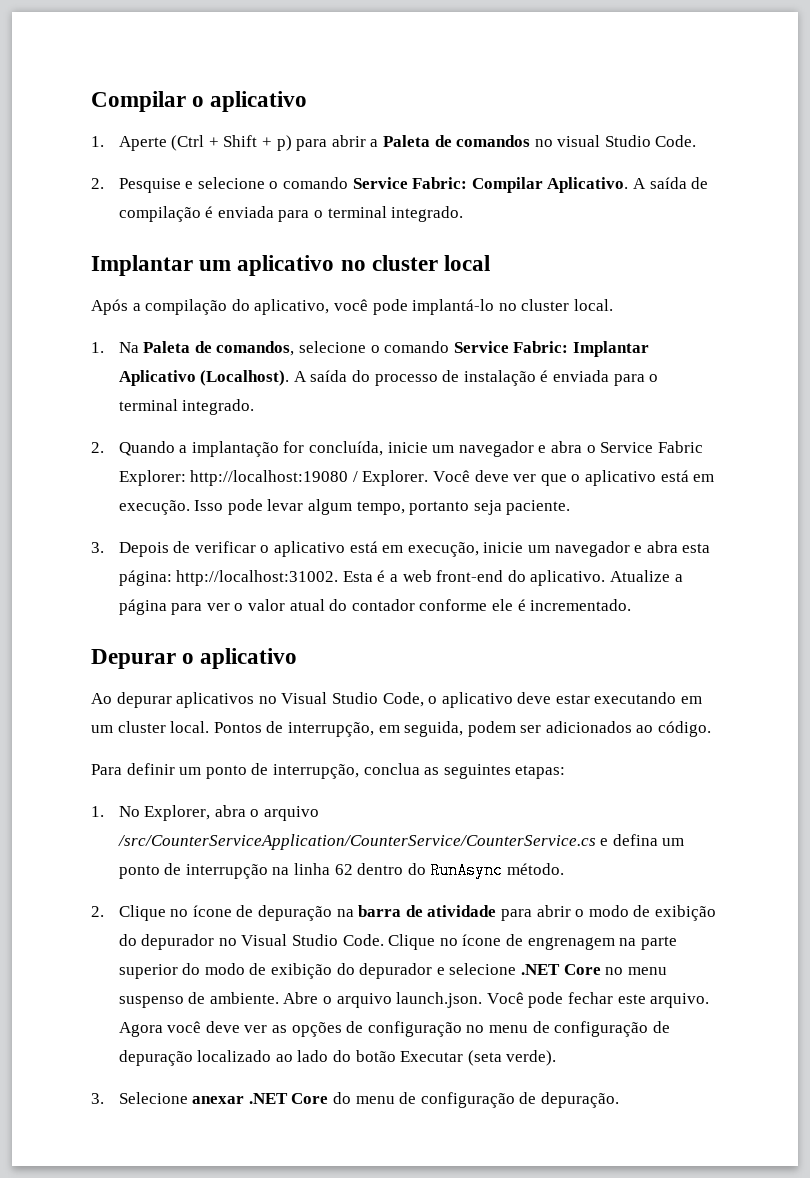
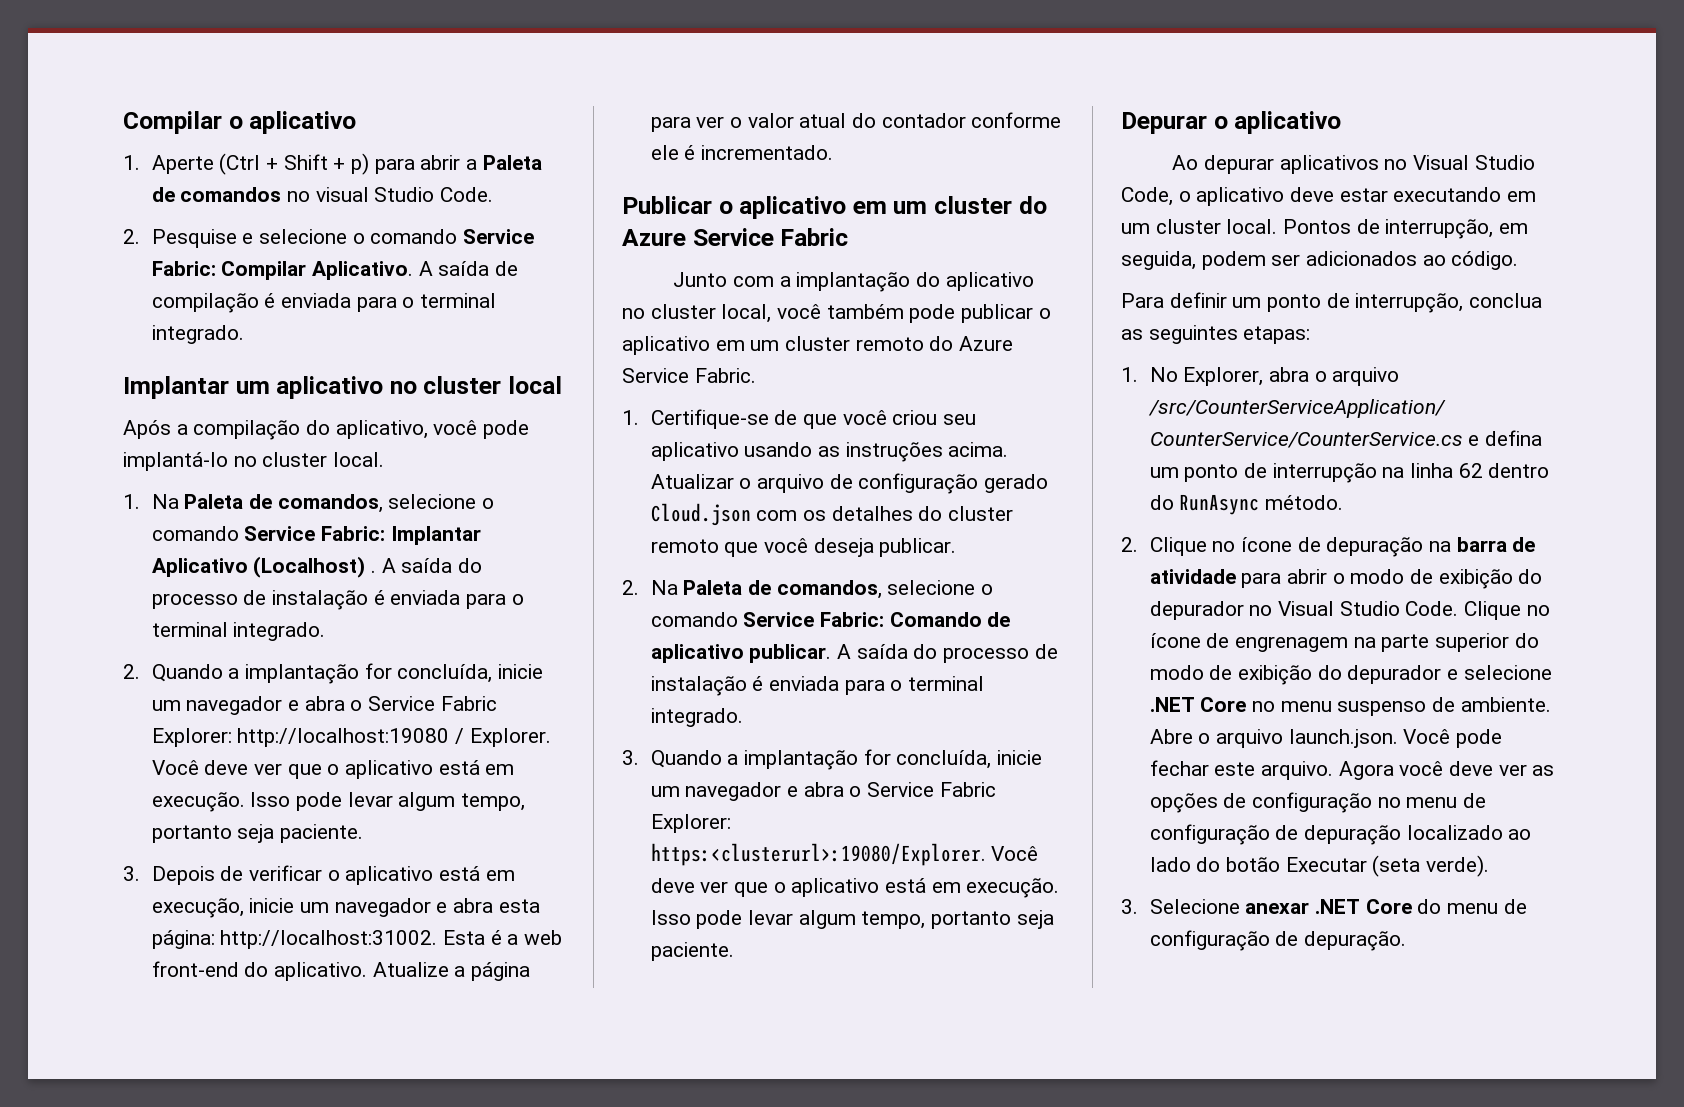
- 1. Na Paleta de comandos, selecione o comando Service Fabric: Implantar Aplicativo (Localhost).
+ 1. Na Paleta de comandos, selecione o comando Service Fabric: Implantar Aplicativo (Localhost) .
+ Publicar o aplicativo em um cluster do Azure Service Fabric
+ Junto com a implantação do aplicativo no cluster local, você também pode publicar o aplicativo em um cluster remoto do Azure Service Fabric.
+ 1. Certifique-se de que você criou seu aplicativo usando as instruções acima. Atualizar o arquivo de configuração gerado Cloud.json com os detalhes do cluster remoto que você deseja publicar.
+ 2. Na Paleta de comandos, selecione o comando Service Fabric: Comando de aplicativo publicar. A saída do processo de instalação é enviada para o terminal integrado.
+ 3. Quando a implantação for concluída, inicie um navegador e abra o Service Fabric Explorer: https:<clusterurl>:19080/Explorer. Você deve ver que o aplicativo está em execução. Isso pode levar algum tempo, portanto seja paciente.

